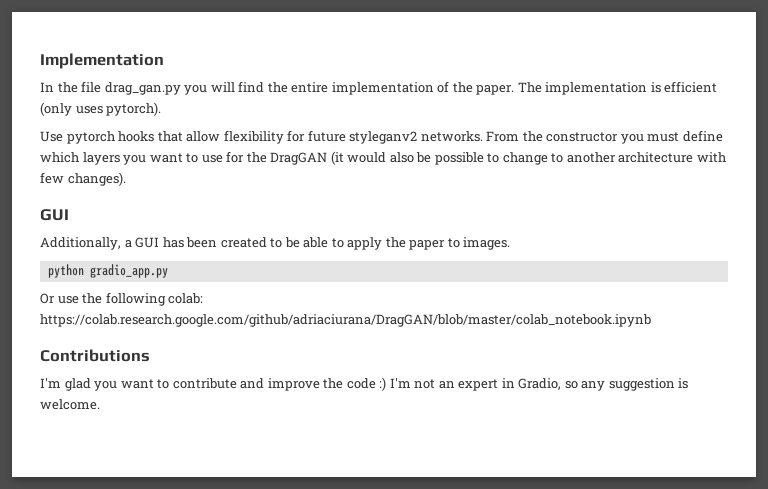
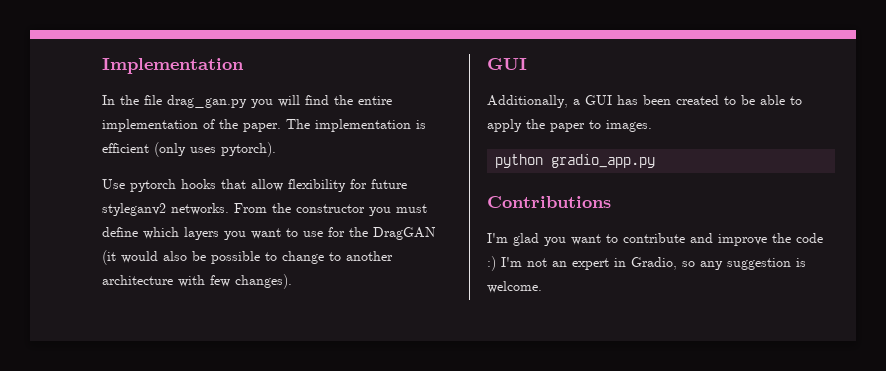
- Or use the following colab: https://colab.research.google.com/github/adriaciurana/DragGAN/blob/master/colab_notebook.ipynb

